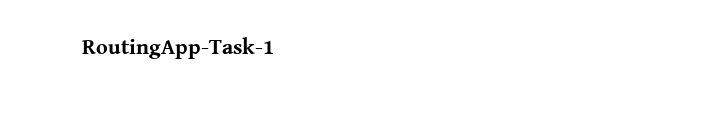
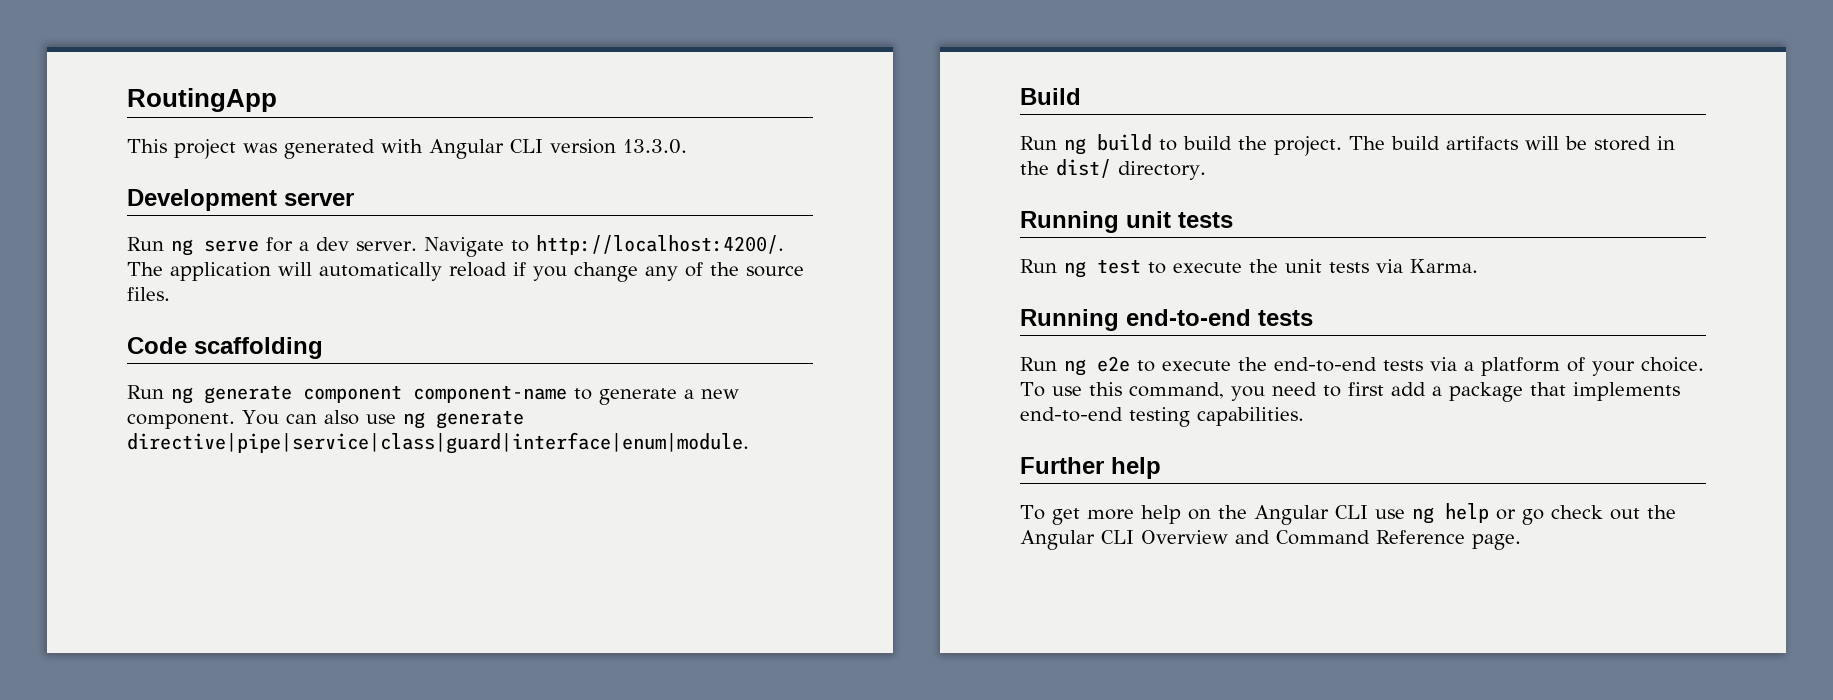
- RoutingApp-Task-1
+ RoutingApp
+ This project was generated with Angular CLI version 13.3.0.
+ Development server
+ Run ng serve for a dev server. Navigate to http://localhost:4200/. The application will automatically reload if you change any of the source files.
+ Code scaffolding
+ Run ng generate component component-name to generate a new component. You can also use ng generate directive|pipe|service|class|guard|interface|enum|module.
+ Build
+ Run ng build to build the project. The build artifacts will be stored in the dist/ directory.
+ Running unit tests
+ Run ng test to execute the unit tests via Karma.
+ Running end-to-end tests
+ Run ng e2e to execute the end-to-end tests via a platform of your choice. To use this command, you need to first add a package that implements end-to-end testing capabilities.
+ Further help
+ To get more help on the Angular CLI use ng help or go check out the Angular CLI Overview and Command Reference page.

